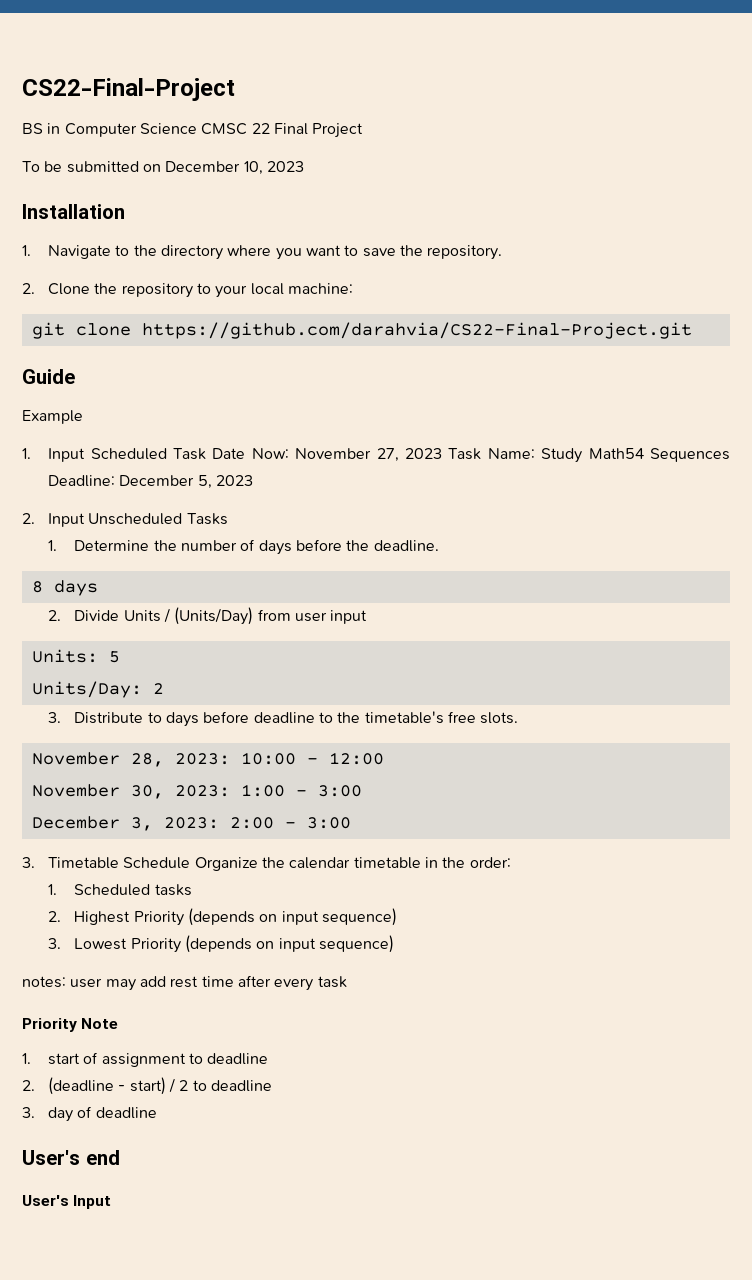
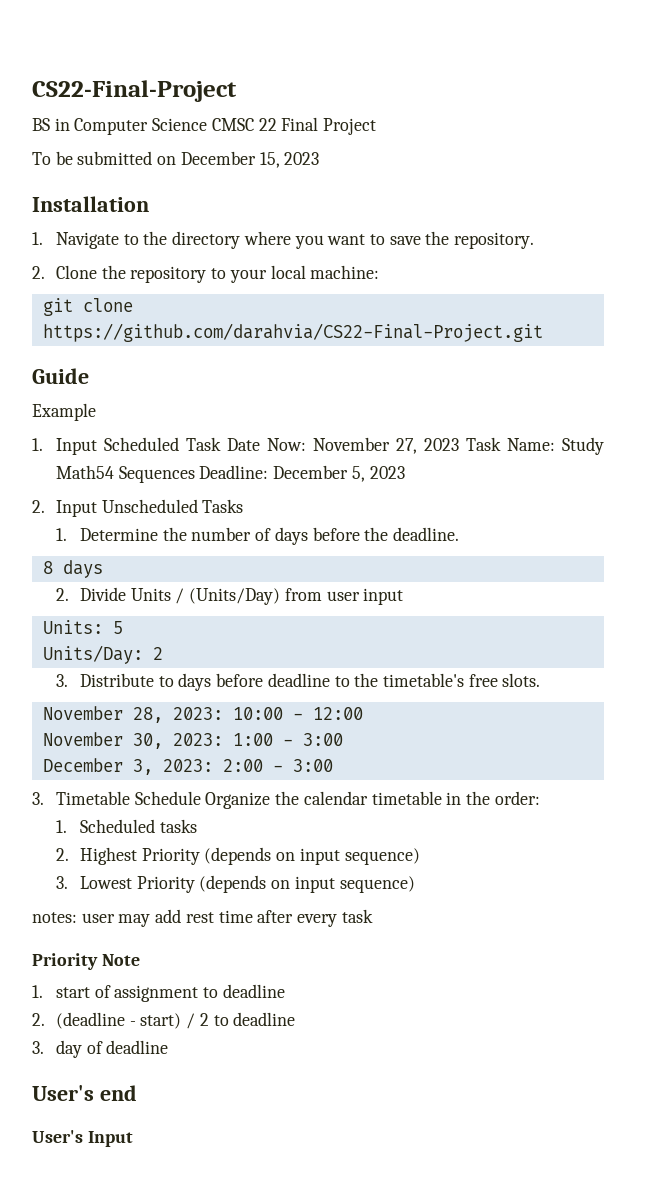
- To be submitted on December 10, 2023
+ To be submitted on December 15, 2023

